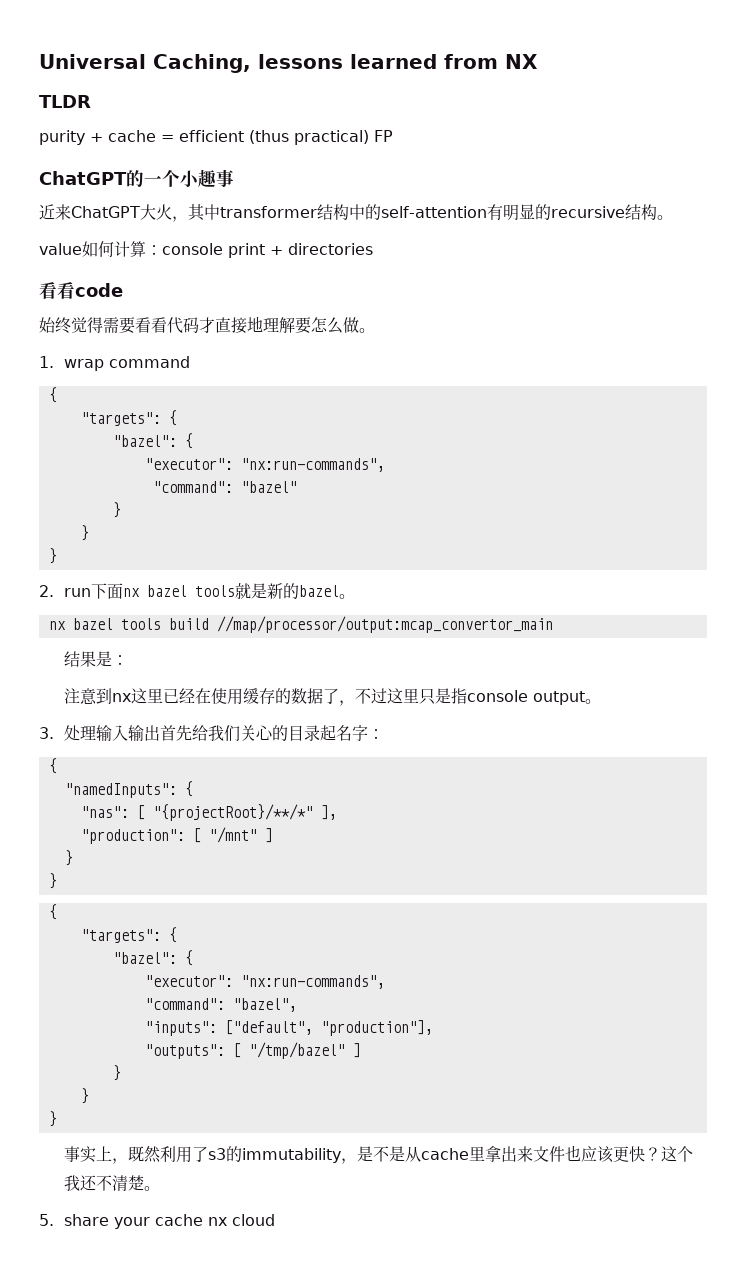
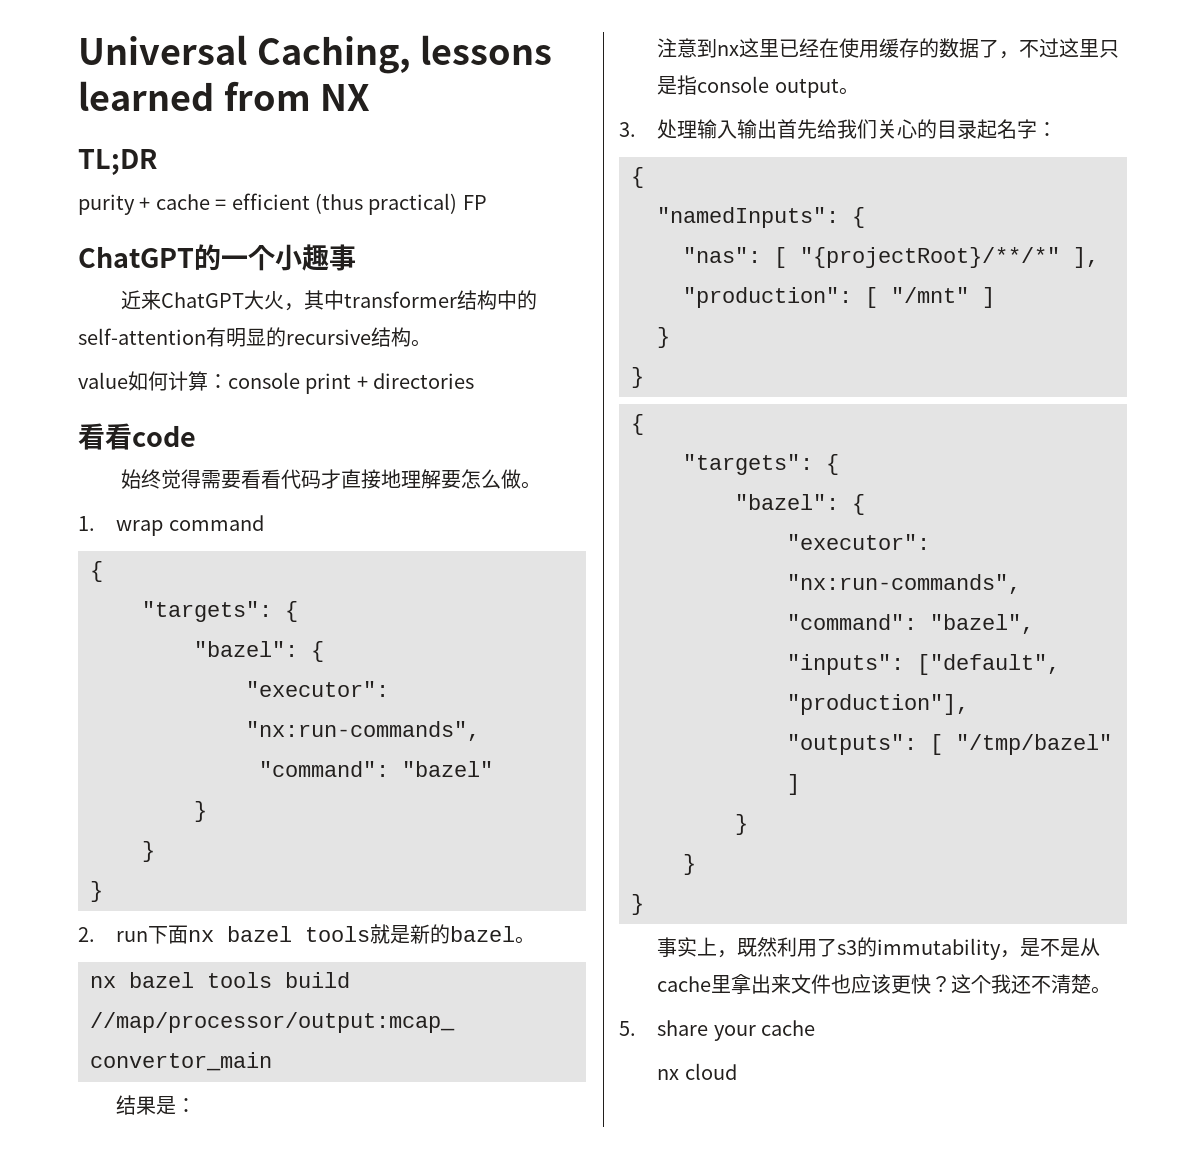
- TLDR
+ TL;DR
- 5. share your cache nx cloud
+ 5. share your cache
+ nx cloud

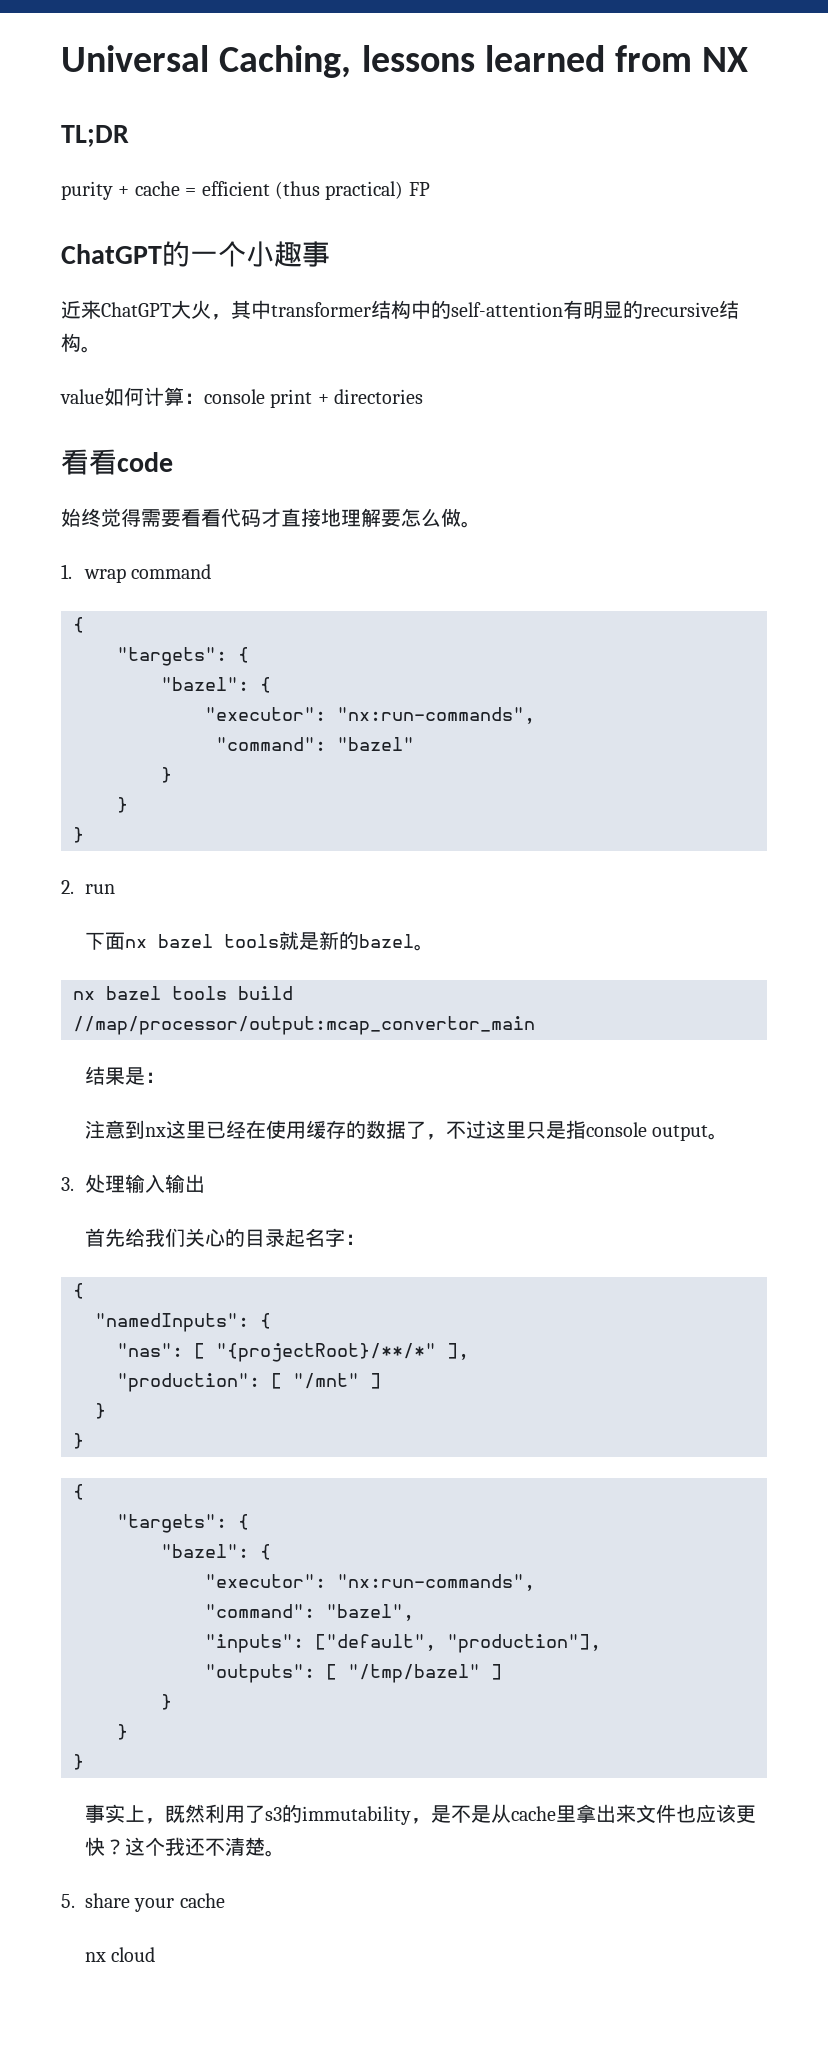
- 2. run下面nx bazel tools就是新的bazel。
+ 2. run
+ 下面nx bazel tools就是新的bazel。
- 3.处理输入输出首先给我们关心的目录起名字：
+ 3.处理输入输出
+ 首先给我们关心的目录起名字：

